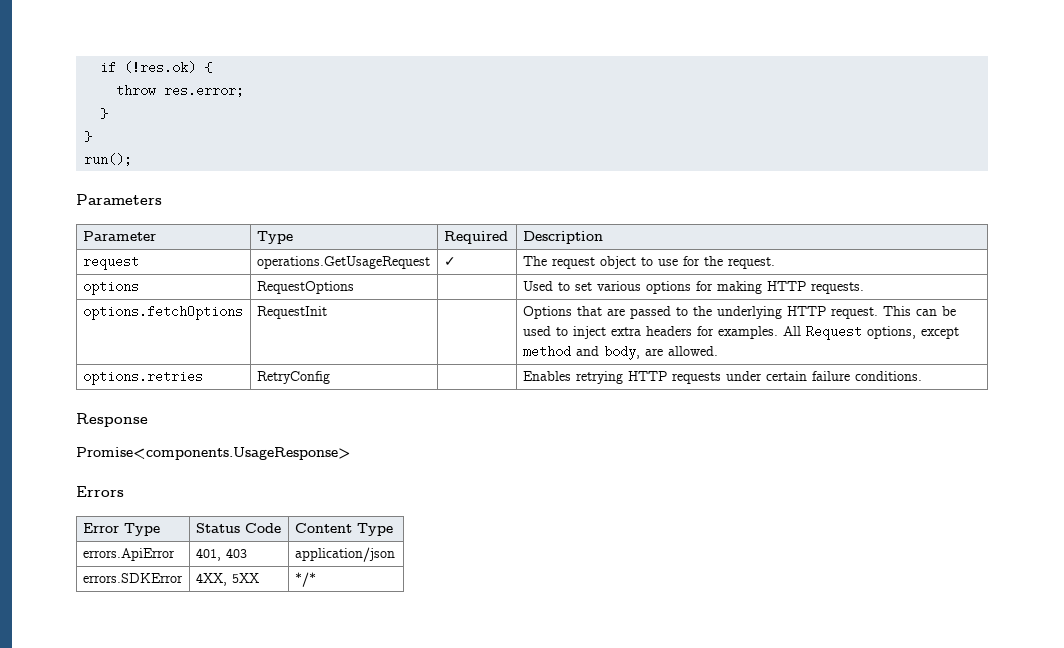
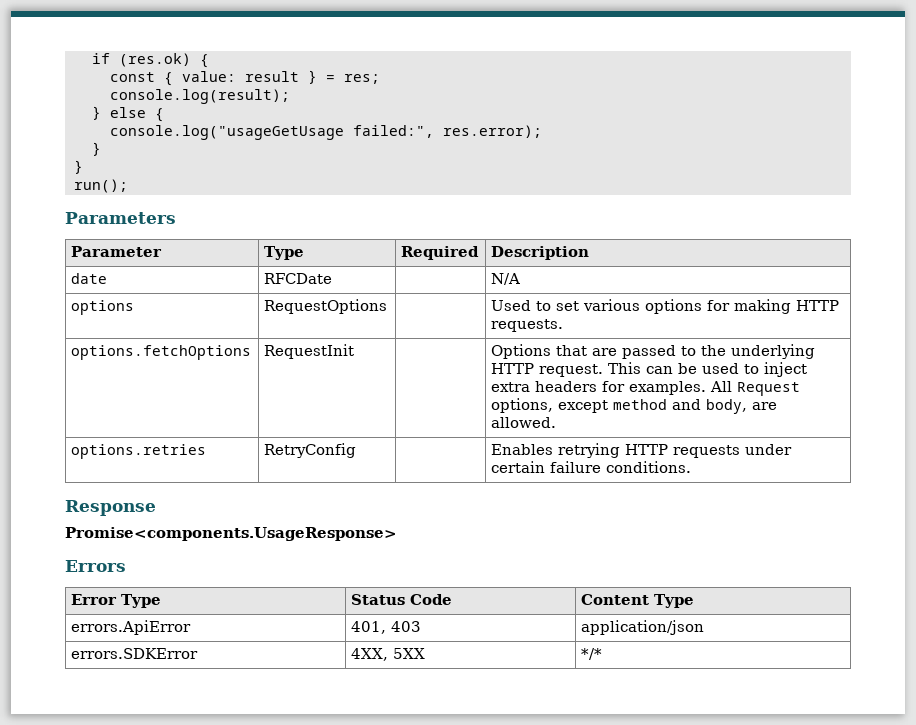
- if (!res.ok) {
- throw res.error;
+ if (res.ok) {
+ const { value: result } = res;
+ console.log(result);
+ } else {
+ console.log("usageGetUsage failed:", res.error);
- request | operations.GetUsageRequest | ✓ | The request object to use for the request.
+ date | RFCDate | | N/A

